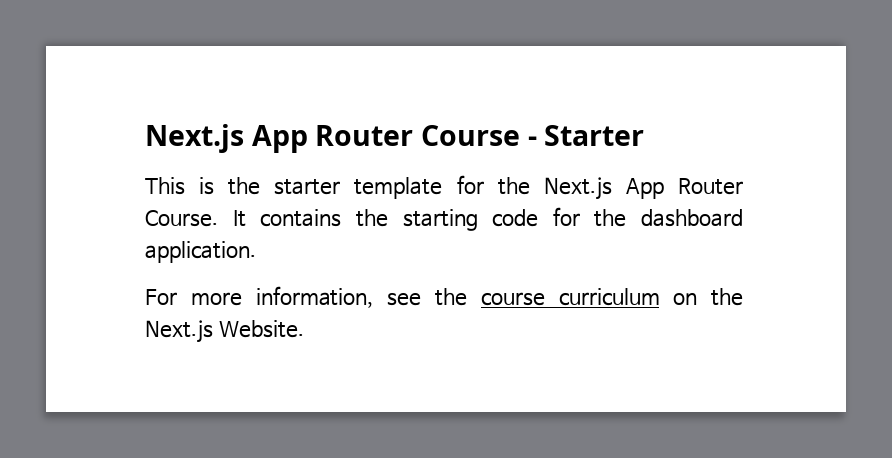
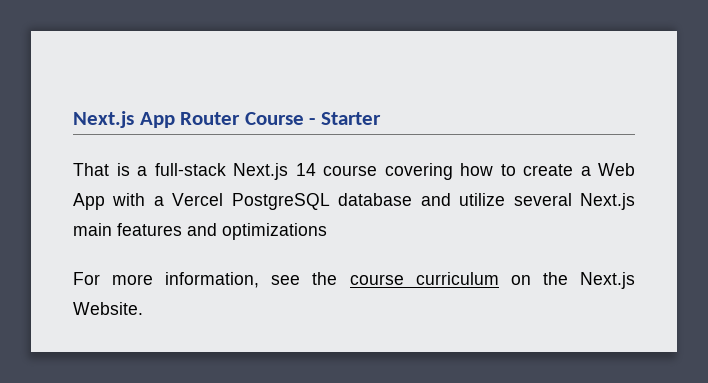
- This is the starter template for the Next.js App Router Course. It contains the starting code for the dashboard application.
+ That is a full-stack Next.js 14 course covering how to create a Web App with a Vercel PostgreSQL database and utilize several Next.js main features and optimizations

